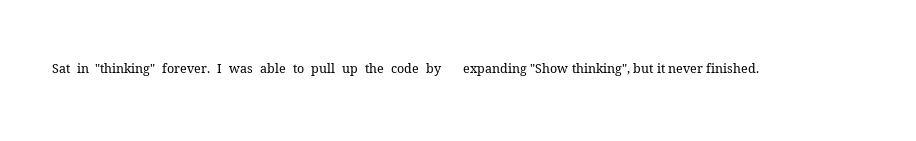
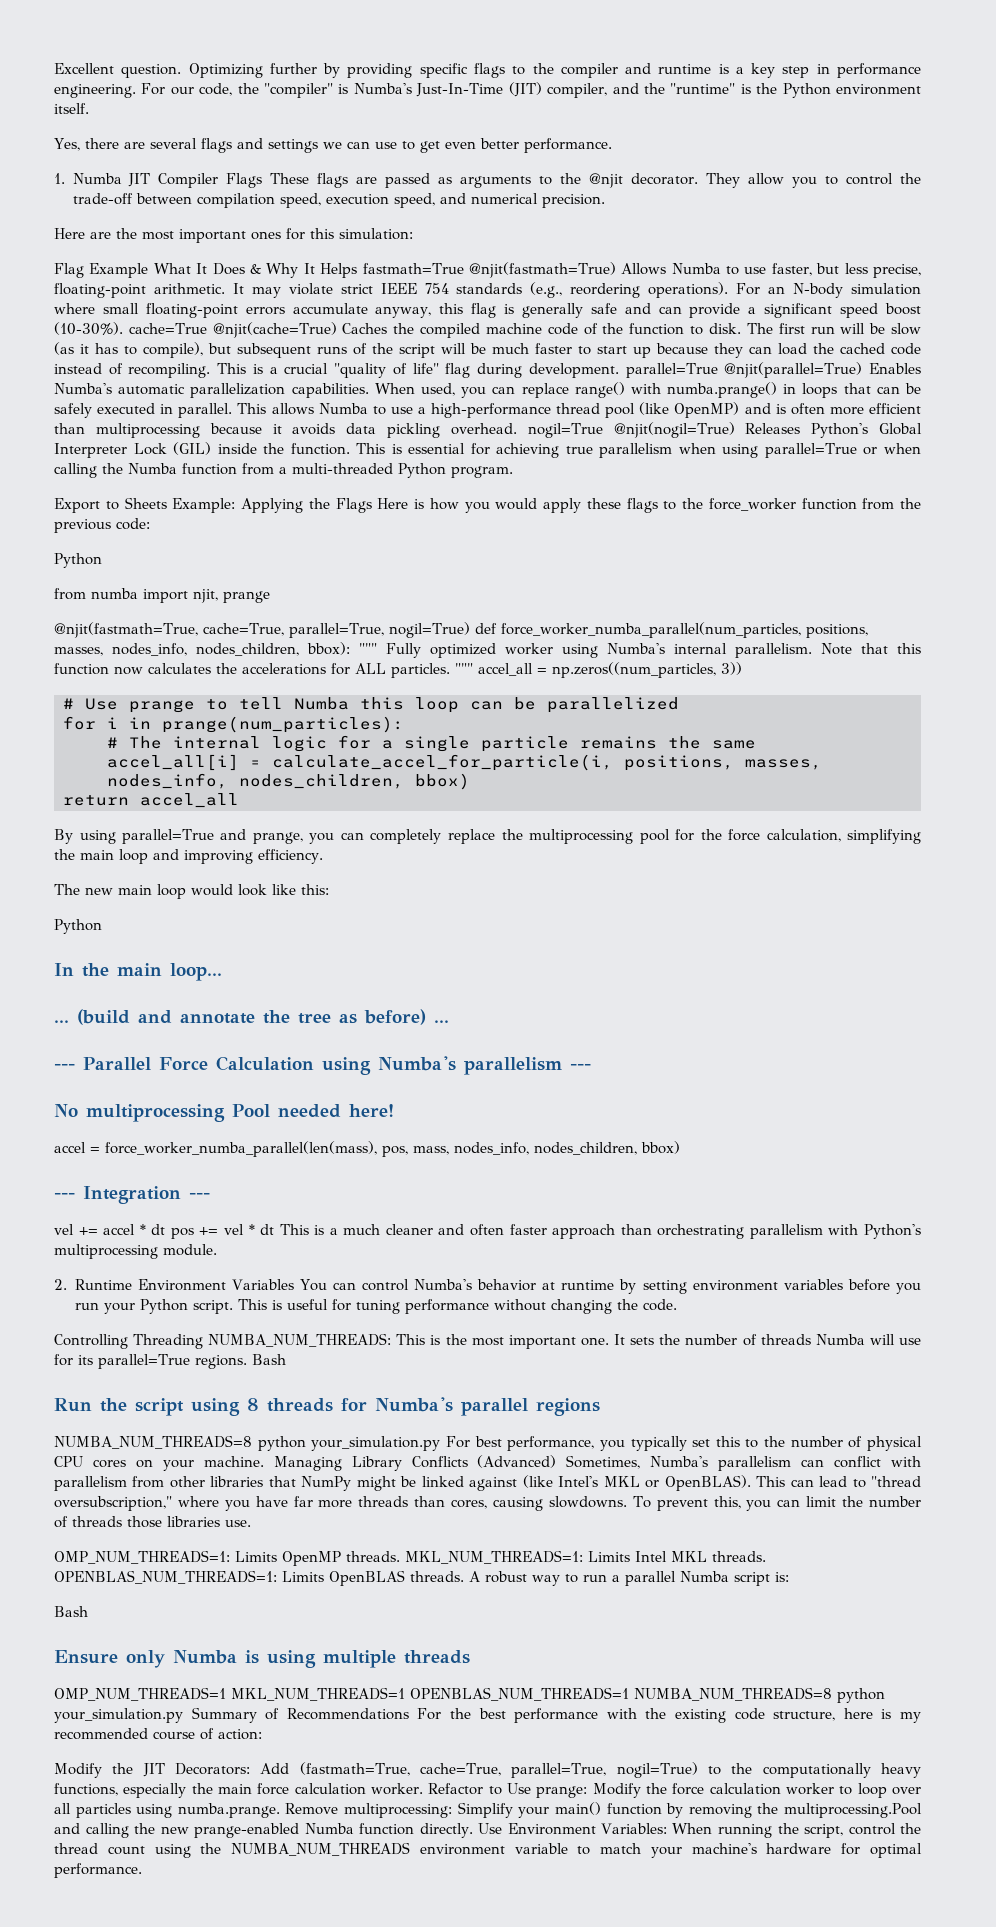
- Sat in "thinking" forever. I was able to pull up the code by expanding "Show thinking", but it never finished.
+ Excellent question. Optimizing further by providing specific flags to the compiler and runtime is a key step in performance engineering. For our code, the "compiler" is Numba's Just-In-Time (JIT) compiler, and the "runtime" is the Python environment itself.
+ Yes, there are several flags and settings we can use to get even better performance.
+ 1. Numba JIT Compiler Flags These flags are passed as arguments to the @njit decorator. They allow you to control the trade-off between compilation speed, execution speed, and numerical precision.
+ Here are the most important ones for this simulation:
+ Flag Example What It Does & Why It Helps fastmath=True @njit(fastmath=True) Allows Numba to use faster, but less precise, floating-point arithmetic. It may violate strict IEEE 754 standards (e.g., reordering operations). For an N-body simulation where small floating-point errors accumulate anyway, this flag is generally safe and can provide a significant speed boost (10-30%). cache=True @njit(cache=True) Caches the compiled machine code of the function to disk. The first run will be slow (as it has to compile), but subsequent runs of the script will be much faster to start up because they can load the cached code instead of recompiling. This is a crucial "quality of life" flag during development. parallel=True @njit(parallel=True) Enables Numba's automatic parallelization capabilities. When used, you can replace range() with numba.prange() in loops that can be safely executed in parallel. This allows Numba to use a high-performance thread pool (like OpenMP) and is often more efficient than multiprocessing because it avoids data pickling overhead. nogil=True @njit(nogil=True) Releases Python's Global Interpreter Lock (GIL) inside the function. This is essential for achieving true parallelism when using parallel=True or when calling the Numba function from a multi-threaded Python program.
+ Export to Sheets Example: Applying the Flags Here is how you would apply these flags to the force_worker function from the previous code:
+ Python
+ from numba import njit, prange
+ @njit(fastmath=True, cache=True, parallel=True, nogil=True) def force_worker_numba_parallel(num_particles, positions, masses, nodes_info, nodes_children, bbox): """ Fully optimized worker using Numba's internal parallelism. Note that this function now calculates the accelerations for ALL particles. """ accel_all = np.zeros((num_particles, 3))
+ # Use prange to tell Numba this loop can be parallelized
+ for i in prange(num_particles):
+ # The internal logic for a single particle remains the same
+ accel_all[i] = calculate_accel_for_particle(i, positions, masses, nodes_info, nodes_children, bbox)
+ return accel_all
+ By using parallel=True and prange, you can completely replace the multiprocessing pool for the force calculation, simplifying the main loop and improving efficiency.
+ The new main loop would look like this:
+ Python
+ In the main loop...
+ ... (build and annotate the tree as before) ...
+ --- Parallel Force Calculation using Numba's parallelism ---
+ No multiprocessing Pool needed here!
+ accel = force_worker_numba_parallel(len(mass), pos, mass, nodes_info, nodes_children, bbox)
+ --- Integration ---
+ vel += accel * dt pos += vel * dt This is a much cleaner and often faster approach than orchestrating parallelism with Python's multiprocessing module.
+ 2. Runtime Environment Variables You can control Numba's behavior at runtime by setting environment variables before you run your Python script. This is useful for tuning performance without changing the code.
+ Controlling Threading NUMBA_NUM_THREADS: This is the most important one. It sets the number of threads Numba will use for its parallel=True regions. Bash
+ Run the script using 8 threads for Numba's parallel regions
+ NUMBA_NUM_THREADS=8 python your_simulation.py For best performance, you typically set this to the number of physical CPU cores on your machine. Managing Library Conflicts (Advanced) Sometimes, Numba's parallelism can conflict with parallelism from other libraries that NumPy might be linked against (like Intel's MKL or OpenBLAS). This can lead to "thread oversubscription," where you have far more threads than cores, causing slowdowns. To prevent this, you can limit the number of threads those libraries use.
+ OMP_NUM_THREADS=1: Limits OpenMP threads. MKL_NUM_THREADS=1: Limits Intel MKL threads. OPENBLAS_NUM_THREADS=1: Limits OpenBLAS threads. A robust way to run a parallel Numba script is:
+ Bash
+ Ensure only Numba is using multiple threads
+ OMP_NUM_THREADS=1 MKL_NUM_THREADS=1 OPENBLAS_NUM_THREADS=1 NUMBA_NUM_THREADS=8 python your_simulation.py Summary of Recommendations For the best performance with the existing code structure, here is my recommended course of action:
+ Modify the JIT Decorators: Add (fastmath=True, cache=True, parallel=True, nogil=True) to the computationally heavy functions, especially the main force calculation worker. Refactor to Use prange: Modify the force calculation worker to loop over all particles using numba.prange. Remove multiprocessing: Simplify your main() function by removing the multiprocessing.Pool and calling the new prange-enabled Numba function directly. Use Environment Variables: When running the script, control the thread count using the NUMBA_NUM_THREADS environment variable to match your machine's hardware for optimal performance.

